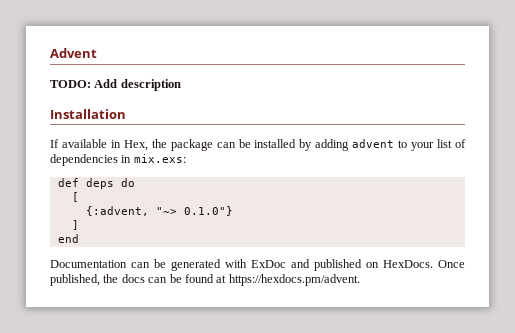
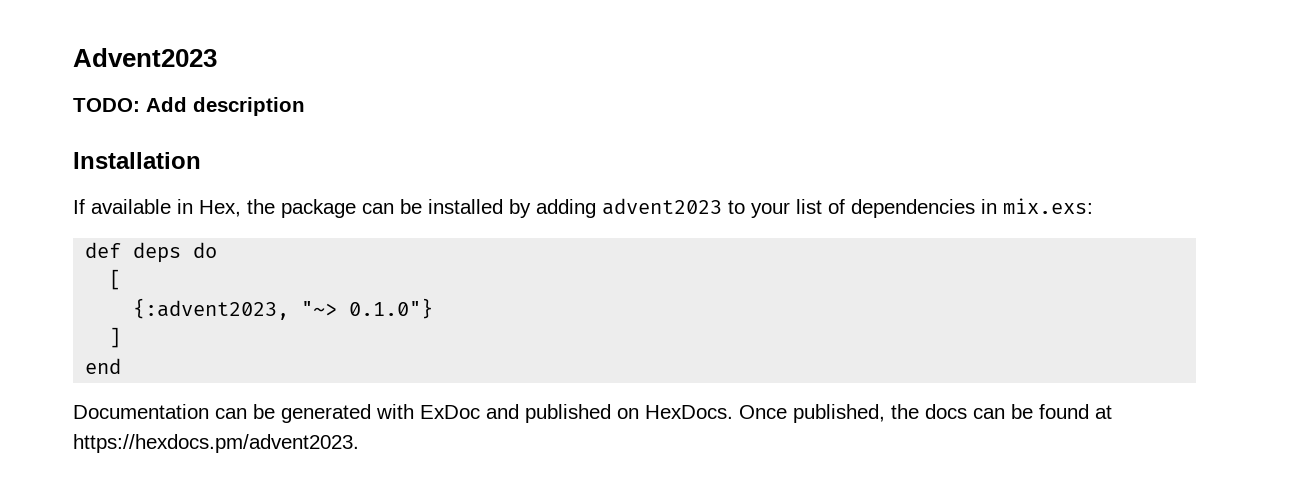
- Advent
+ Advent2023
- If available in Hex, the package can be installed by adding advent to your list of dependencies in mix.exs:
+ If available in Hex, the package can be installed by adding advent2023 to your list of dependencies in mix.exs:
- {:advent, "~> 0.1.0"}
+ {:advent2023, "~> 0.1.0"}
- Once published, the docs can be found at https://hexdocs.pm/advent.
+ Once published, the docs can be found at https://hexdocs.pm/advent2023.

